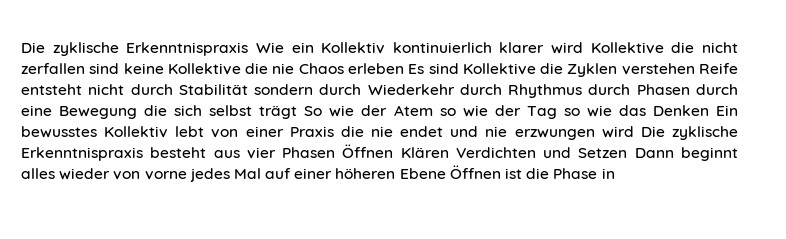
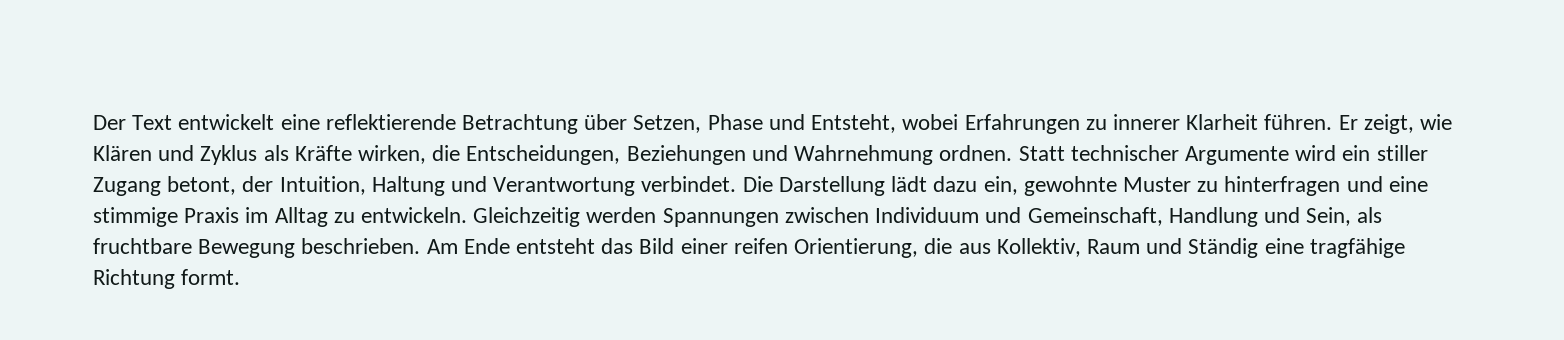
- Die zyklische Erkenntnispraxis Wie ein Kollektiv kontinuierlich klarer wird Kollektive die nicht zerfallen sind keine Kollektive die nie Chaos erleben Es sind Kollektive die Zyklen verstehen Reife entsteht nicht durch Stabilität sondern durch Wiederkehr durch Rhythmus durch Phasen durch eine Bewegung die sich selbst trägt So wie der Atem so wie der Tag so wie das Denken Ein bewusstes Kollektiv lebt von einer Praxis die nie endet und nie erzwungen wird Die zyklische Erkenntnispraxis besteht aus vier Phasen Öffnen Klären Verdichten und Setzen Dann beginnt alles wieder von vorne jedes Mal auf einer höheren Ebene Öffnen ist die Phase in
+ Der Text entwickelt eine reflektierende Betrachtung über Setzen, Phase und Entsteht, wobei Erfahrungen zu innerer Klarheit führen. Er zeigt, wie Klären und Zyklus als Kräfte wirken, die Entscheidungen, Beziehungen und Wahrnehmung ordnen. Statt technischer Argumente wird ein stiller Zugang betont, der Intuition, Haltung und Verantwortung verbindet. Die Darstellung lädt dazu ein, gewohnte Muster zu hinterfragen und eine stimmige Praxis im Alltag zu entwickeln. Gleichzeitig werden Spannungen zwischen Individuum und Gemeinschaft, Handlung und Sein, als fruchtbare Bewegung beschrieben. Am Ende entsteht das Bild einer reifen Orientierung, die aus Kollektiv, Raum und Ständig eine tragfähige Richtung formt.

